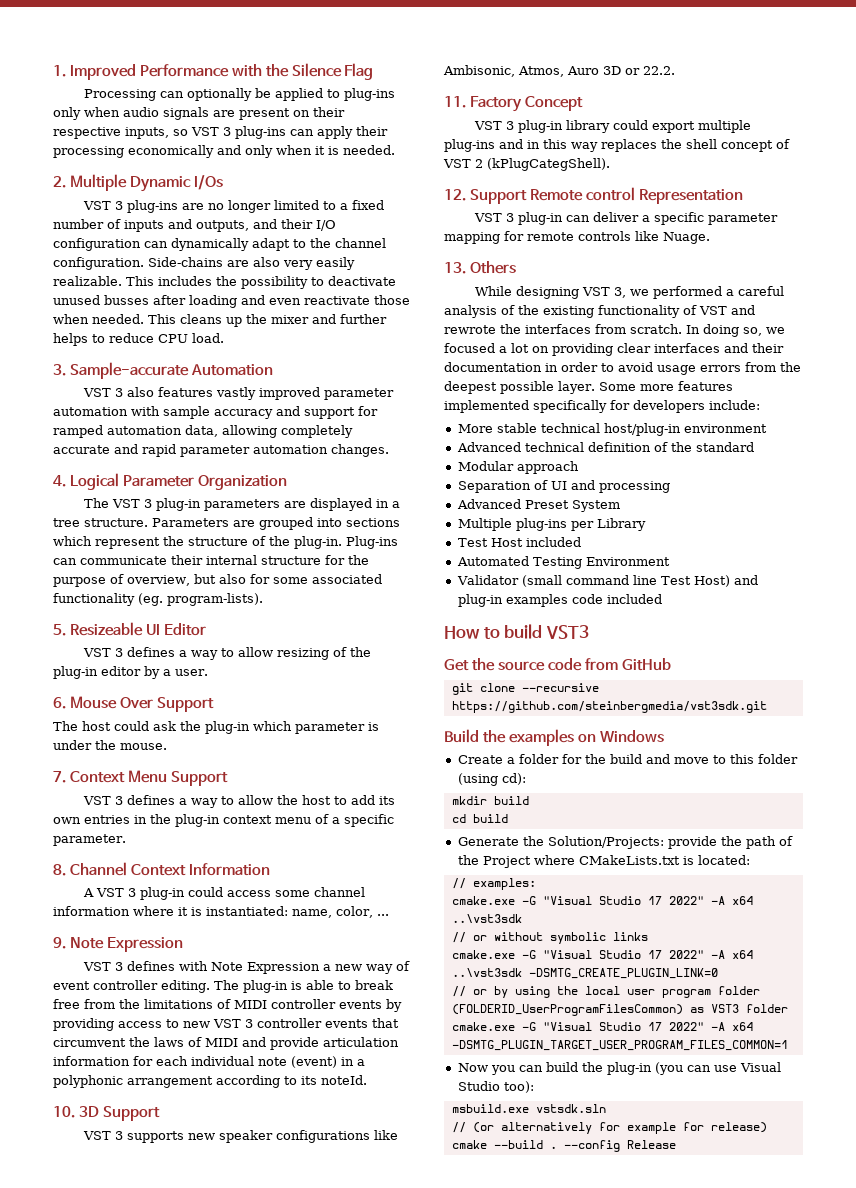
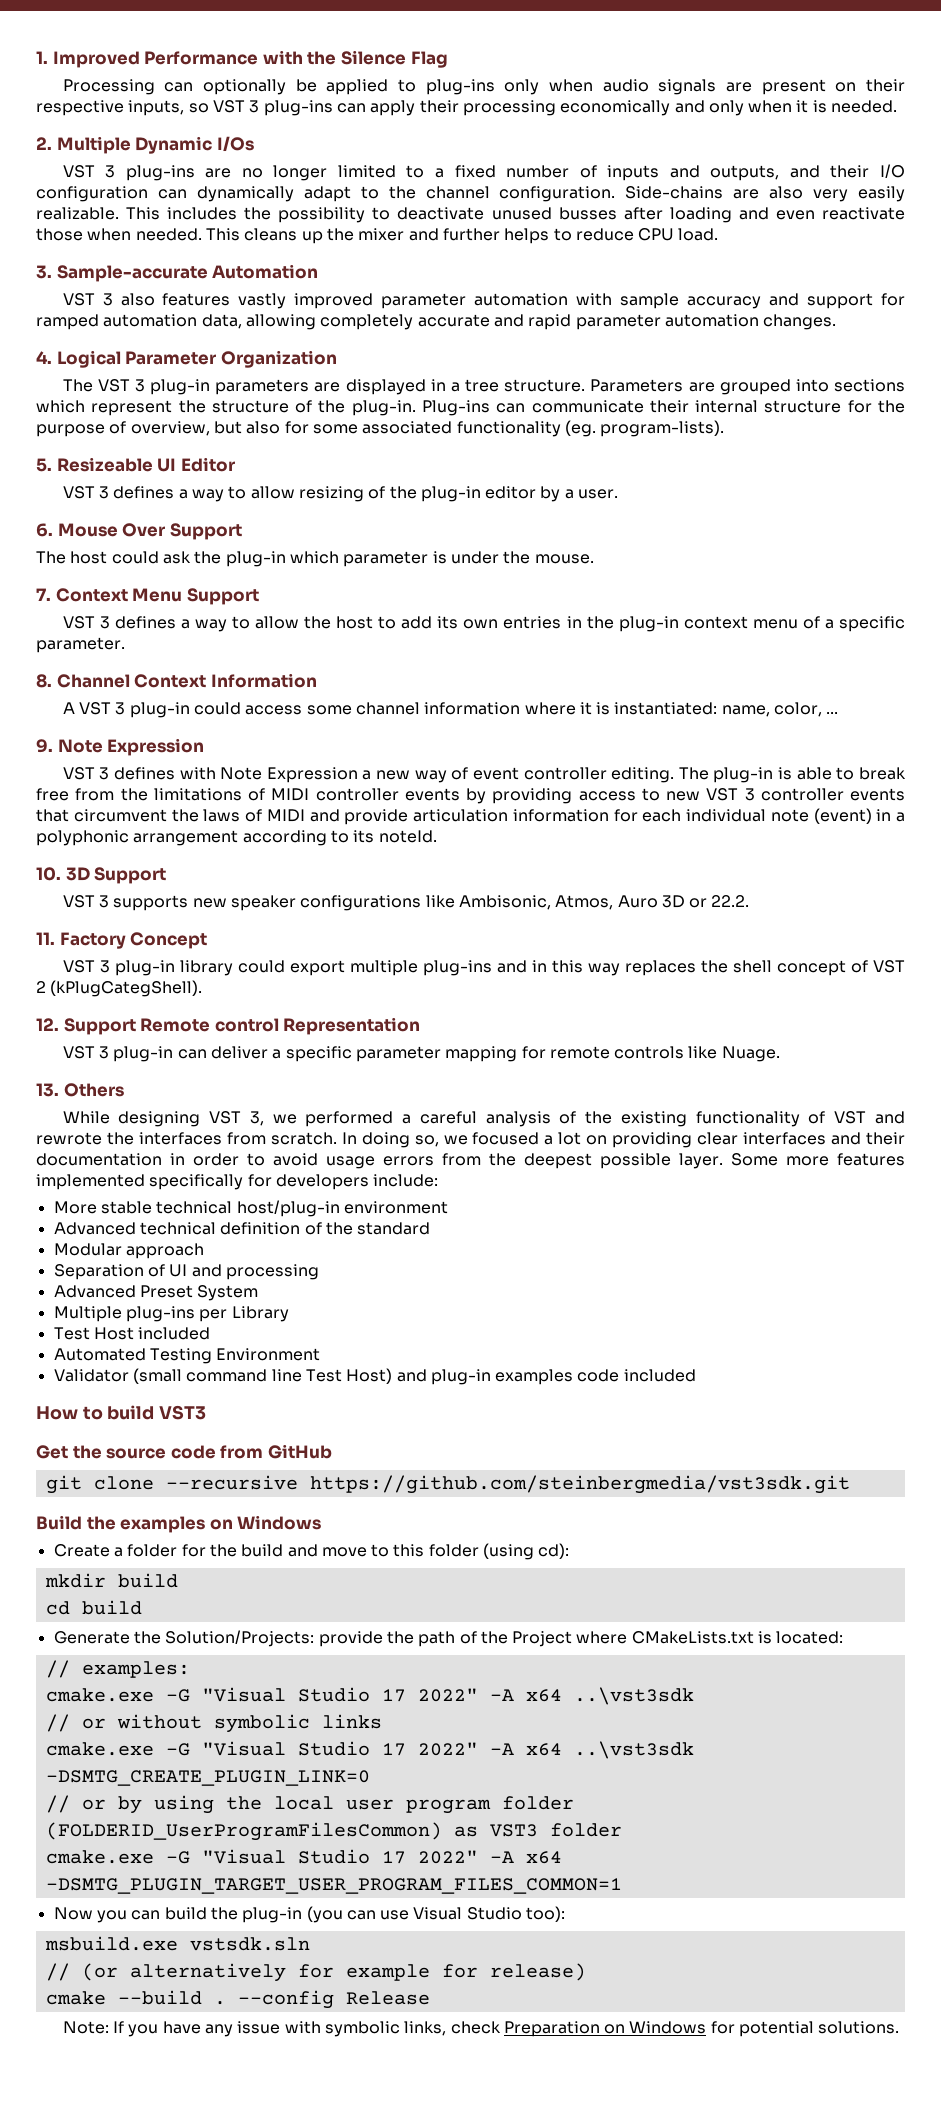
+ Note: If you have any issue with symbolic links, check Preparation on Windows for potential solutions.

